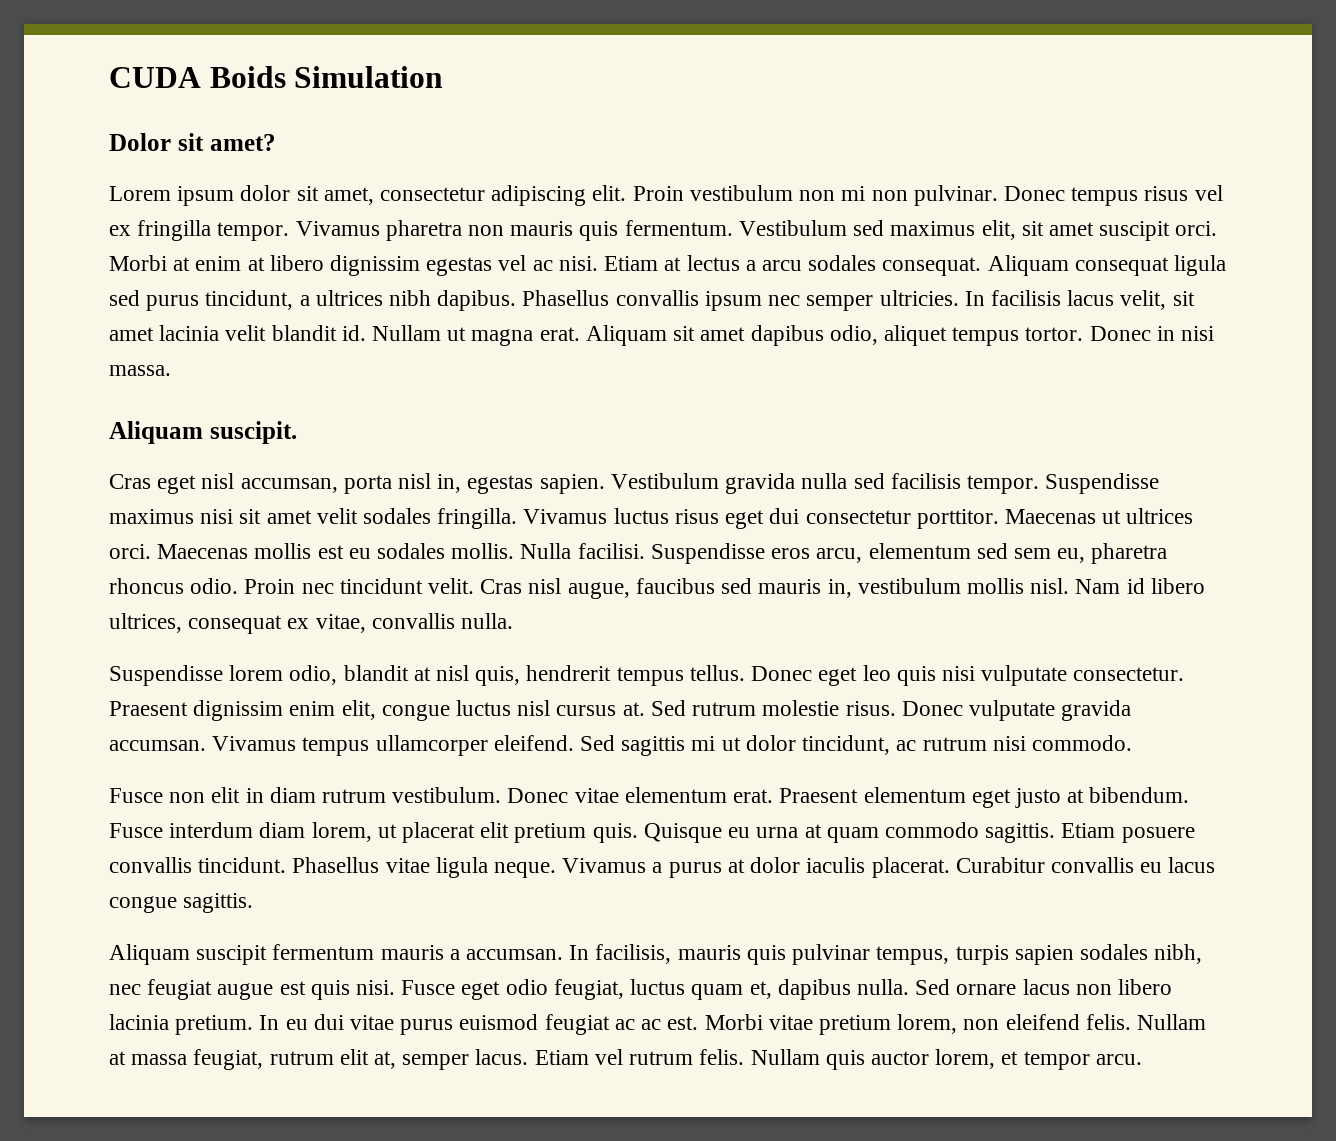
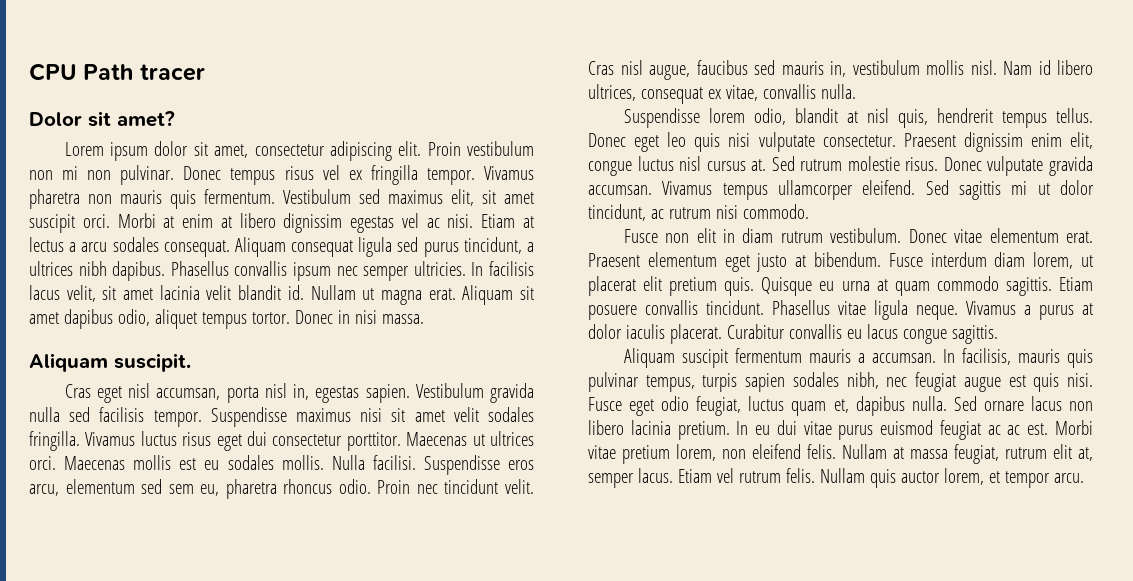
- CUDA Boids Simulation
+ CPU Path tracer

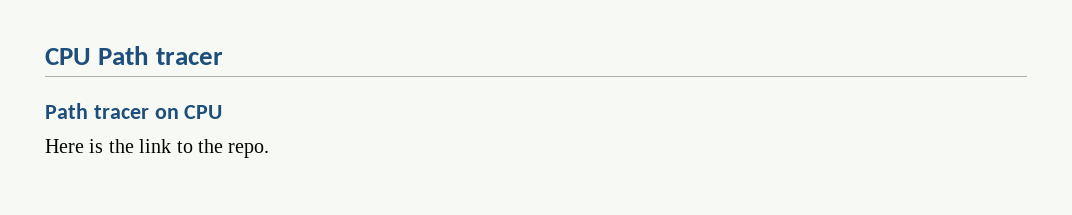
- Dolor sit amet?
- Lorem ipsum dolor sit amet, consectetur adipiscing elit. Proin vestibulum non mi non pulvinar. Donec tempus risus vel ex fringilla tempor. Vivamus pharetra non mauris quis fermentum. Vestibulum sed maximus elit, sit amet suscipit orci. Morbi at enim at libero dignissim egestas vel ac nisi. Etiam at lectus a arcu sodales consequat. Aliquam consequat ligula sed purus tincidunt, a ultrices nibh dapibus. Phasellus convallis ipsum nec semper ultricies. In facilisis lacus velit, sit amet lacinia velit blandit id. Nullam ut magna erat. Aliquam sit amet dapibus odio, aliquet tempus tortor. Donec in nisi massa.
- Aliquam suscipit.
- Cras eget nisl accumsan, porta nisl in, egestas sapien. Vestibulum gravida nulla sed facilisis tempor. Suspendisse maximus nisi sit amet velit sodales fringilla. Vivamus luctus risus eget dui consectetur porttitor. Maecenas ut ultrices orci. Maecenas mollis est eu sodales mollis. Nulla facilisi. Suspendisse eros arcu, elementum sed sem eu, pharetra rhoncus odio. Proin nec tincidunt velit. Cras nisl augue, faucibus sed mauris in, vestibulum mollis nisl. Nam id libero ultrices, consequat ex vitae, convallis nulla.
- Suspendisse lorem odio, blandit at nisl quis, hendrerit tempus tellus. Donec eget leo quis nisi vulputate consectetur. Praesent dignissim enim elit, congue luctus nisl cursus at. Sed rutrum molestie risus. Donec vulputate gravida accumsan. Vivamus tempus ullamcorper eleifend. Sed sagittis mi ut dolor tincidunt, ac rutrum nisi commodo.
- Fusce non elit in diam rutrum vestibulum. Donec vitae elementum erat. Praesent elementum eget justo at bibendum. Fusce interdum diam lorem, ut placerat elit pretium quis. Quisque eu urna at quam commodo sagittis. Etiam posuere convallis tincidunt. Phasellus vitae ligula neque. Vivamus a purus at dolor iaculis placerat. Curabitur convallis eu lacus congue sagittis.
- Aliquam suscipit fermentum mauris a accumsan. In facilisis, mauris quis pulvinar tempus, turpis sapien sodales nibh, nec feugiat augue est quis nisi. Fusce eget odio feugiat, luctus quam et, dapibus nulla. Sed ornare lacus non libero lacinia pretium. In eu dui vitae purus euismod feugiat ac ac est. Morbi vitae pretium lorem, non eleifend felis. Nullam at massa feugiat, rutrum elit at, semper lacus. Etiam vel rutrum felis. Nullam quis auctor lorem, et tempor arcu.
+ Path tracer on CPU
+ Here is the link to the repo.

